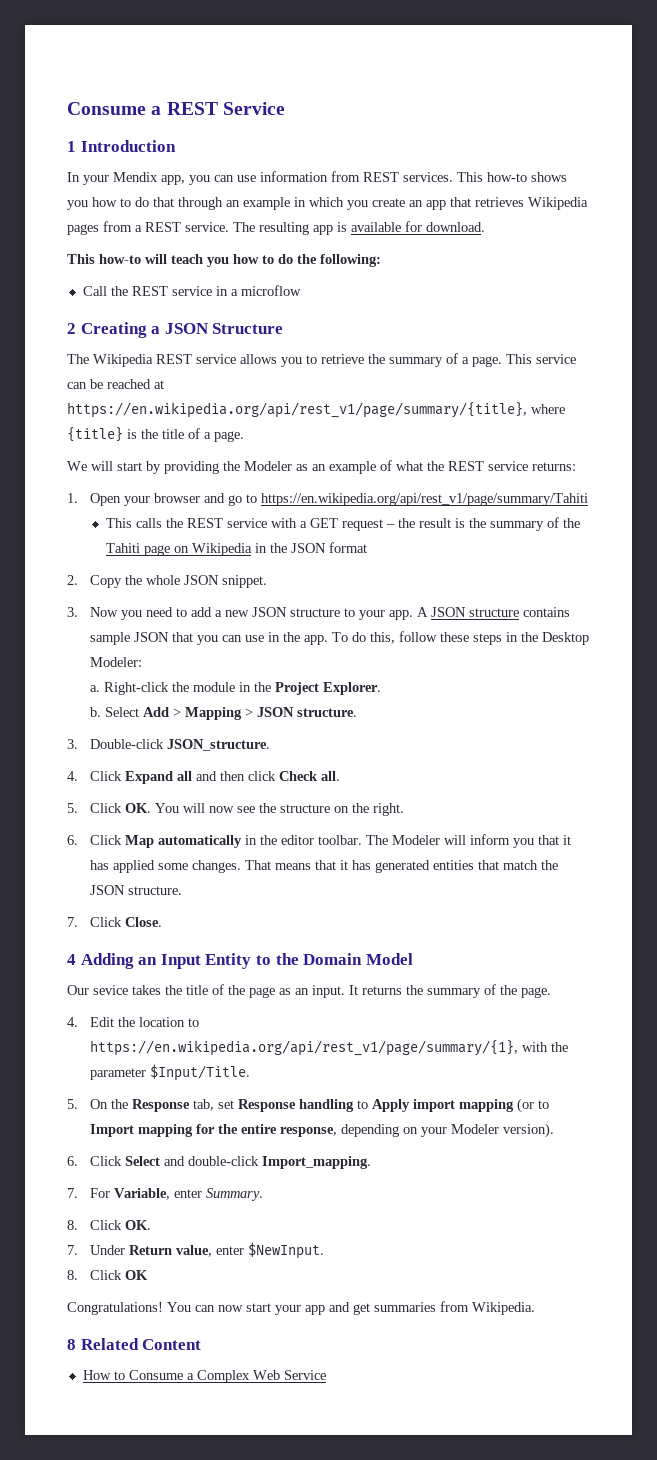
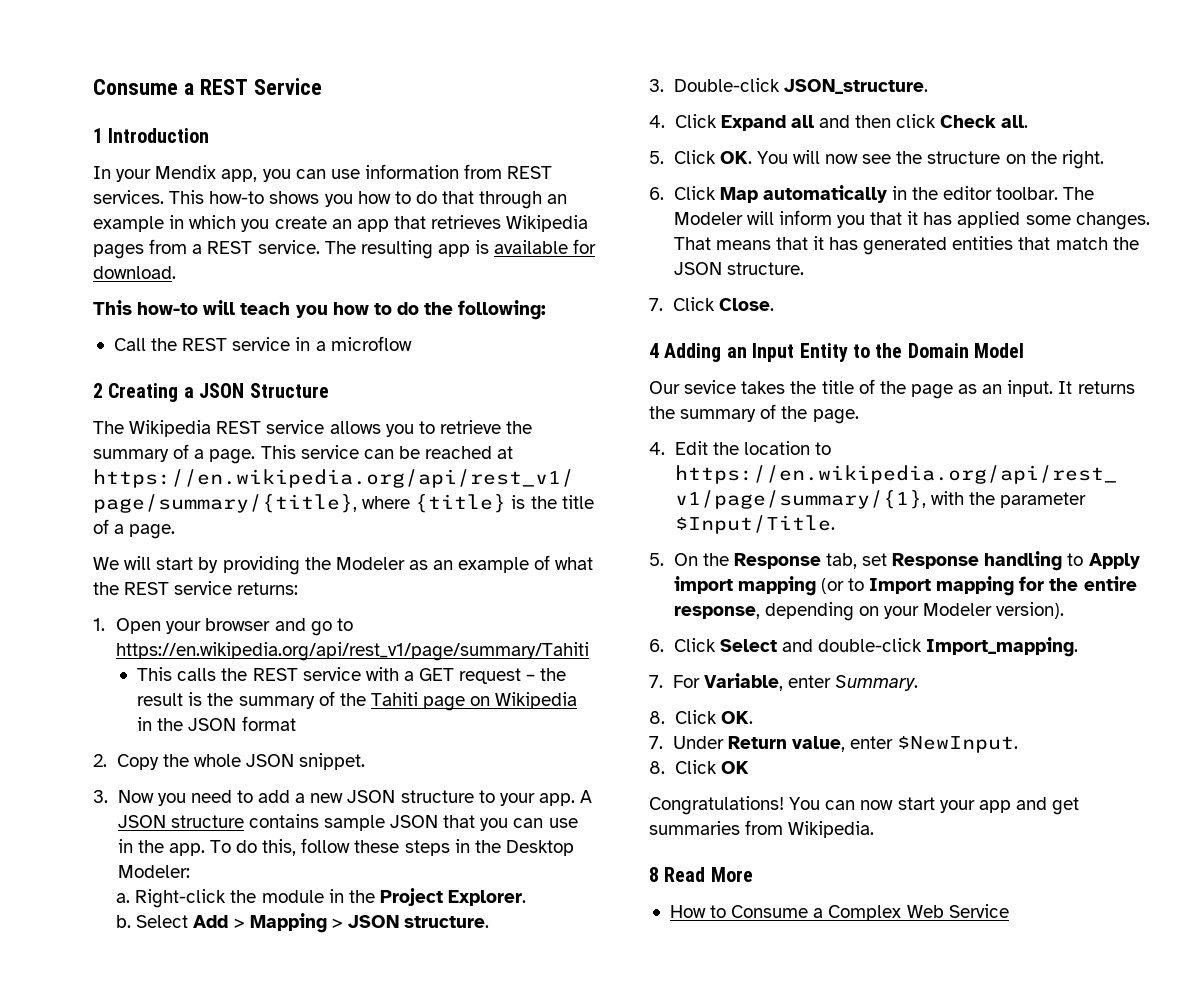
- 8 Related Content
+ 8 Read More

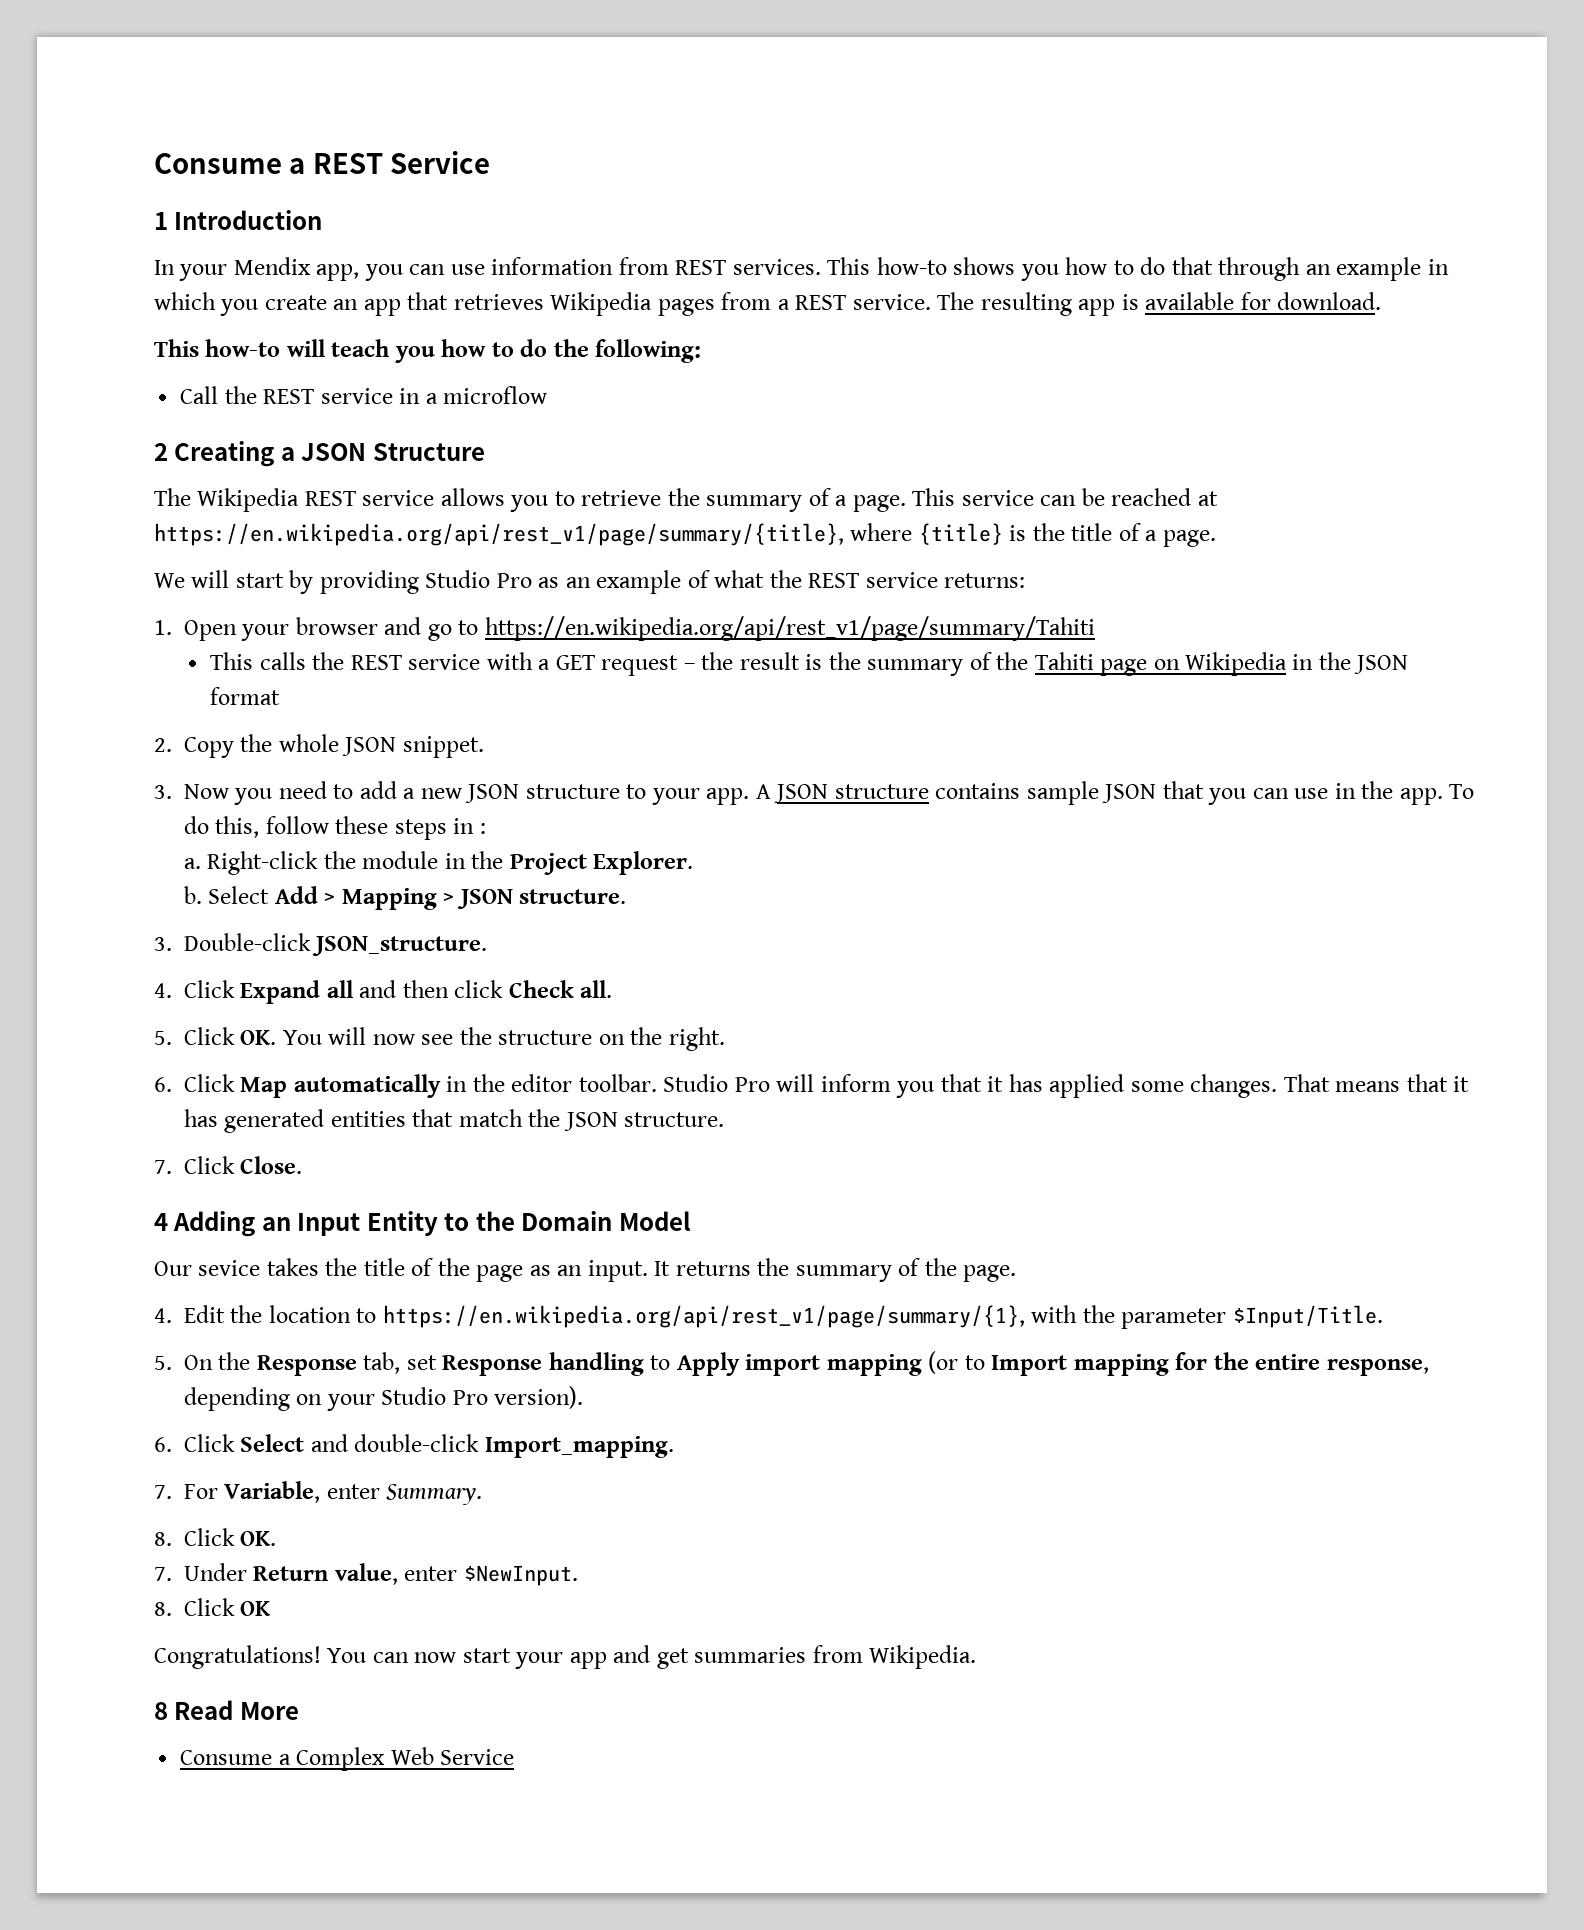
- We will start by providing the Modeler as an example of what the REST service returns:
+ We will start by providing Studio Pro as an example of what the REST service returns:
- To do this, follow these steps in the Desktop Modeler:
+ To do this, follow these steps in :
- The Modeler will inform you that it has applied some changes.
+ Studio Pro will inform you that it has applied some changes.
- 5. On the Response tab, set Response handling to Apply import mapping (or to Import mapping for the entire response, depending on your Modeler version).
+ 5. On the Response tab, set Response handling to Apply import mapping (or to Import mapping for the entire response, depending on your Studio Pro version).
- How to Consume a Complex Web Service
+ Consume a Complex Web Service

